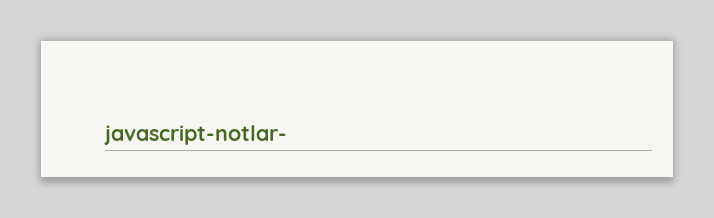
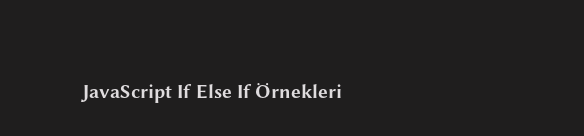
- javascript-notlar-
+ JavaScript If Else If Örnekleri

